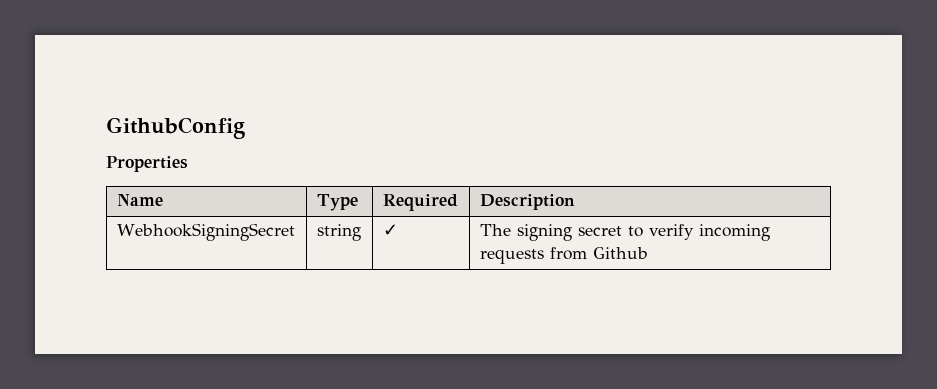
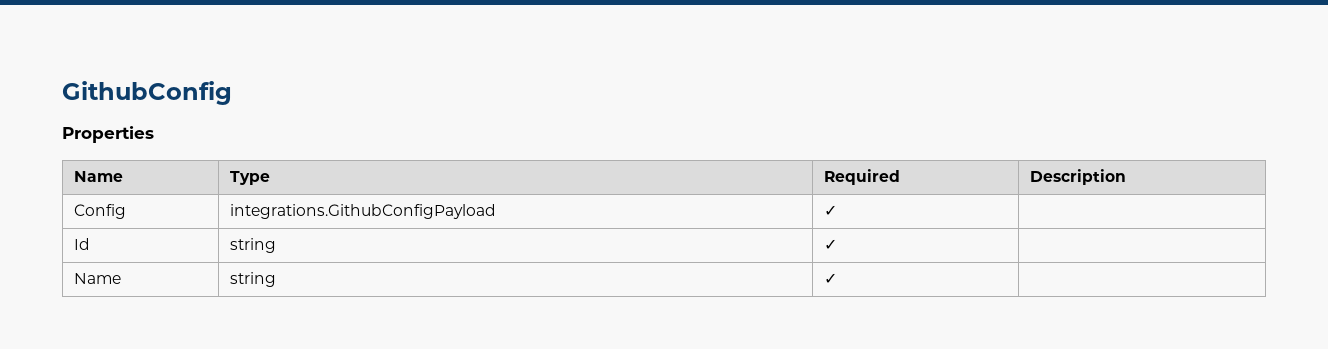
- WebhookSigningSecret | string | ✓ | The signing secret to verify incoming requests from Github
+ Config | integrations.GithubConfigPayload | ✓ |
+ Id | string | ✓ |
+ Name | string | ✓ |

